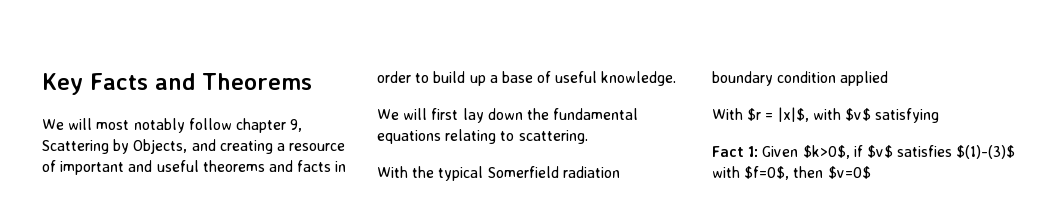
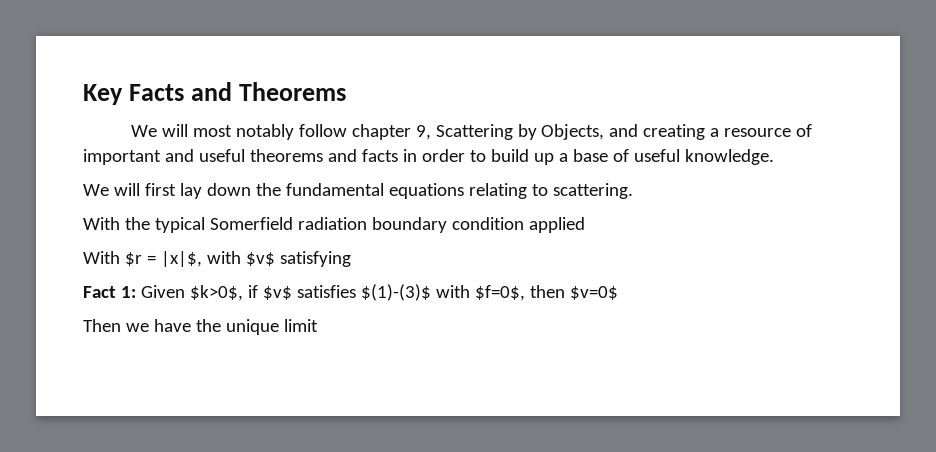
+ Then we have the unique limit

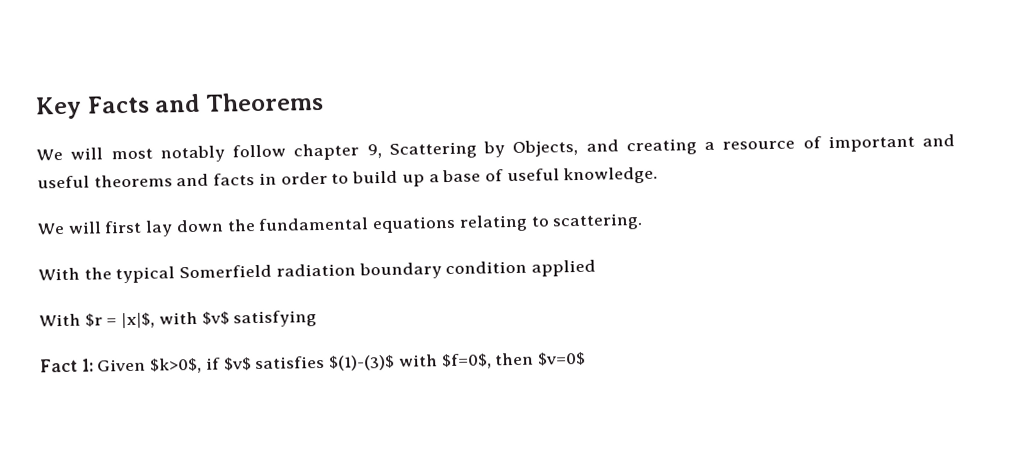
- Then we have the unique limit

